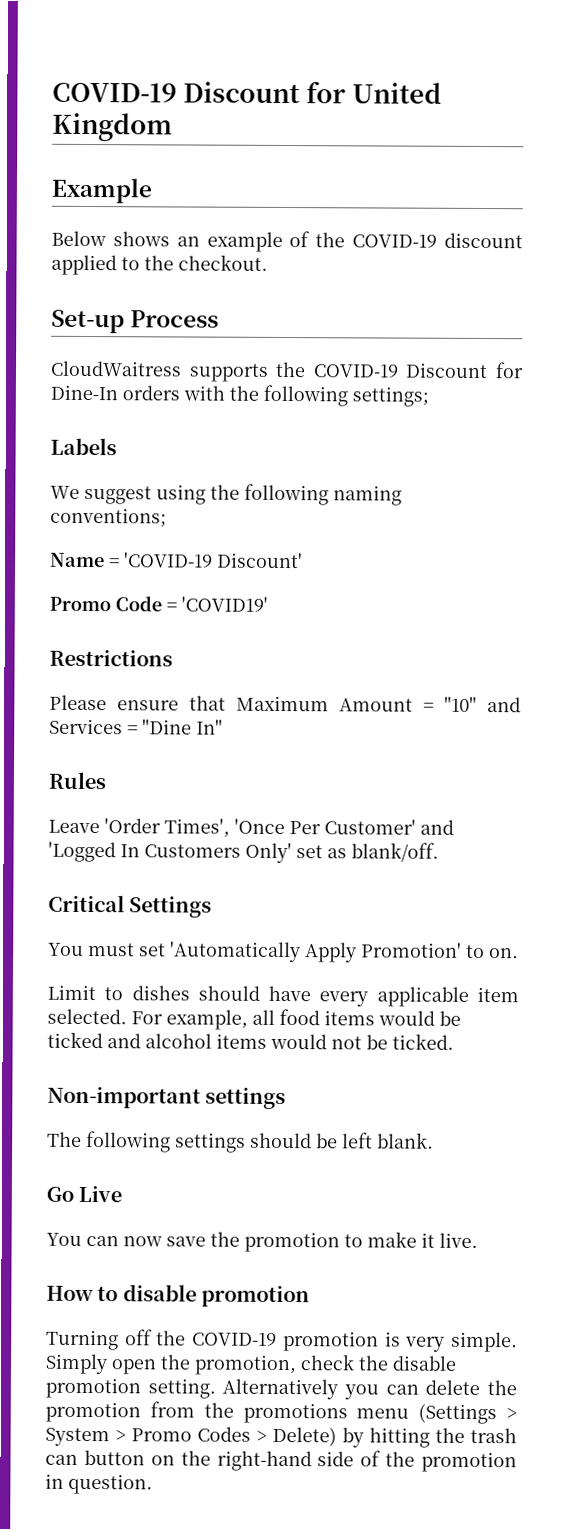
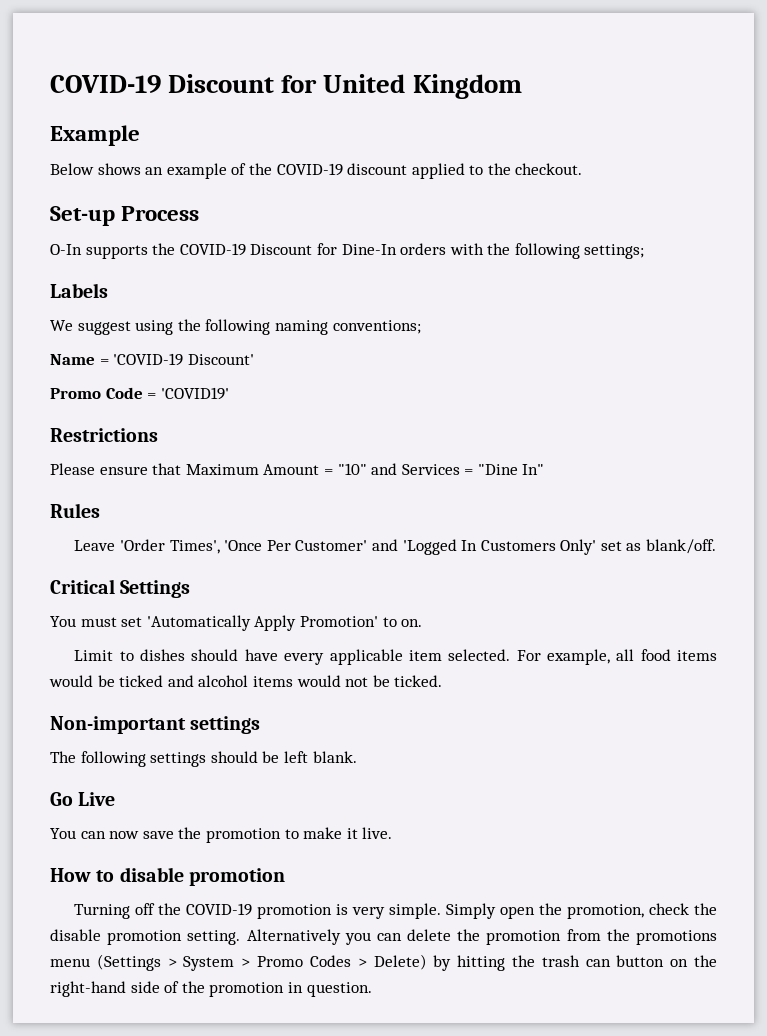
- CloudWaitress supports the COVID-19 Discount for Dine-In orders with the following settings;
+ O-In supports the COVID-19 Discount for Dine-In orders with the following settings;

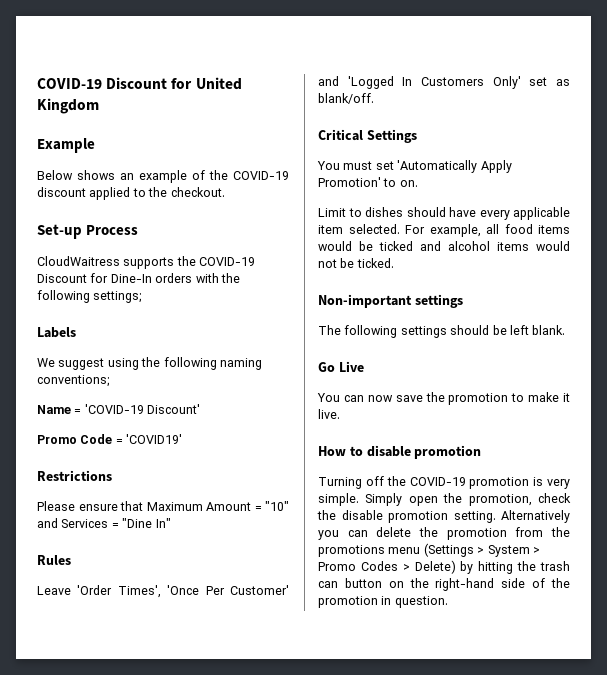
- O-In supports the COVID-19 Discount for Dine-In orders with the following settings;
+ CloudWaitress supports the COVID-19 Discount for Dine-In orders with the following settings;

